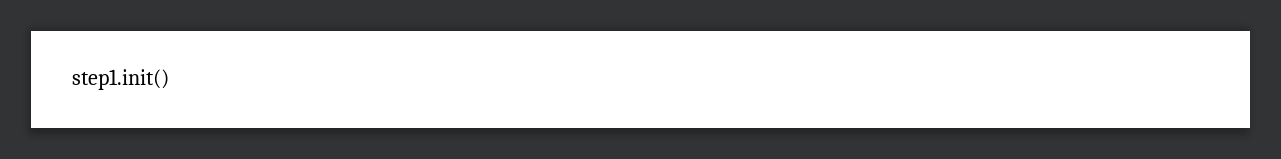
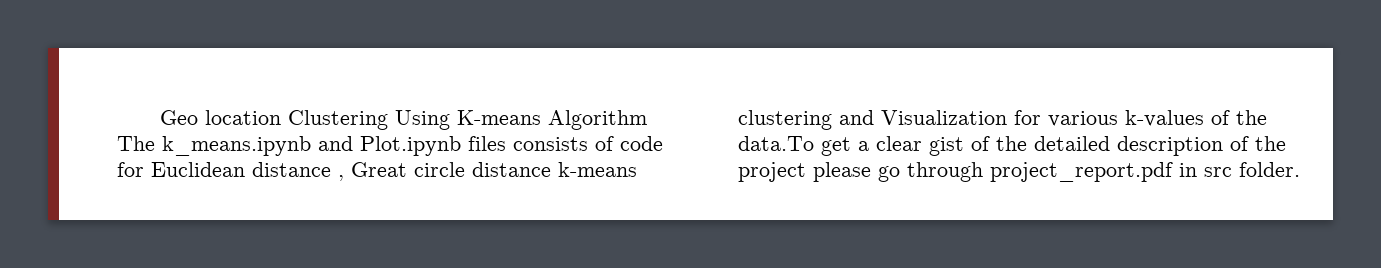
- step1.init()
+ Geo location Clustering Using K-means Algorithm The k_means.ipynb and Plot.ipynb files consists of code for Euclidean distance , Great circle distance k-means clustering and Visualization for various k-values of the data.To get a clear gist of the detailed description of the project please go through project_report.pdf in src folder.

